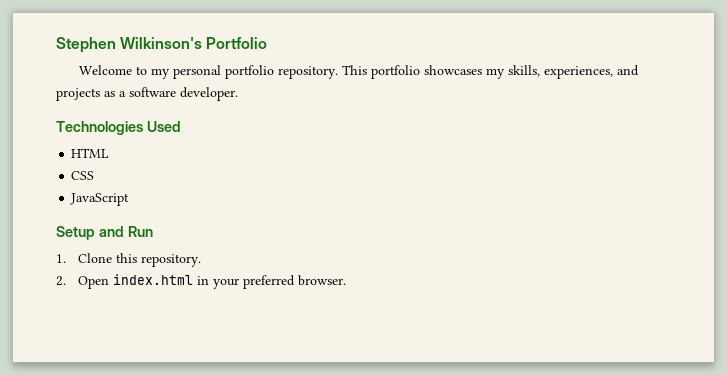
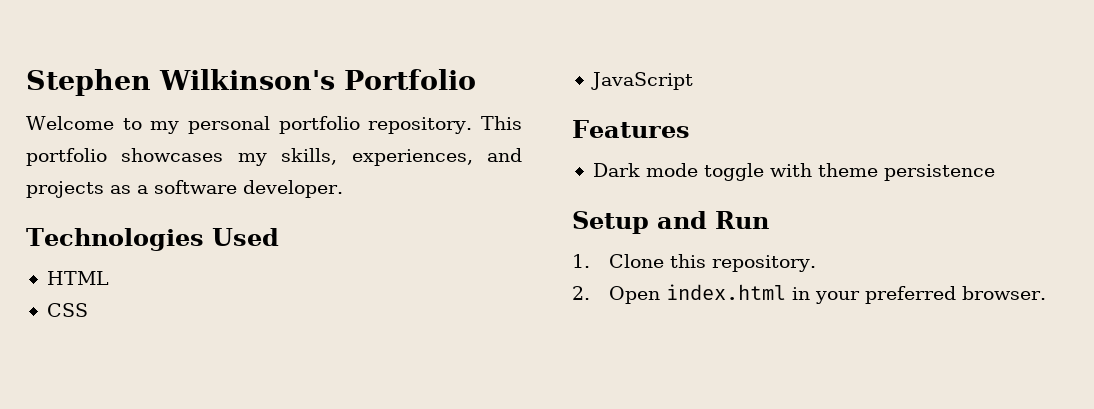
+ Features
+ Dark mode toggle with theme persistence

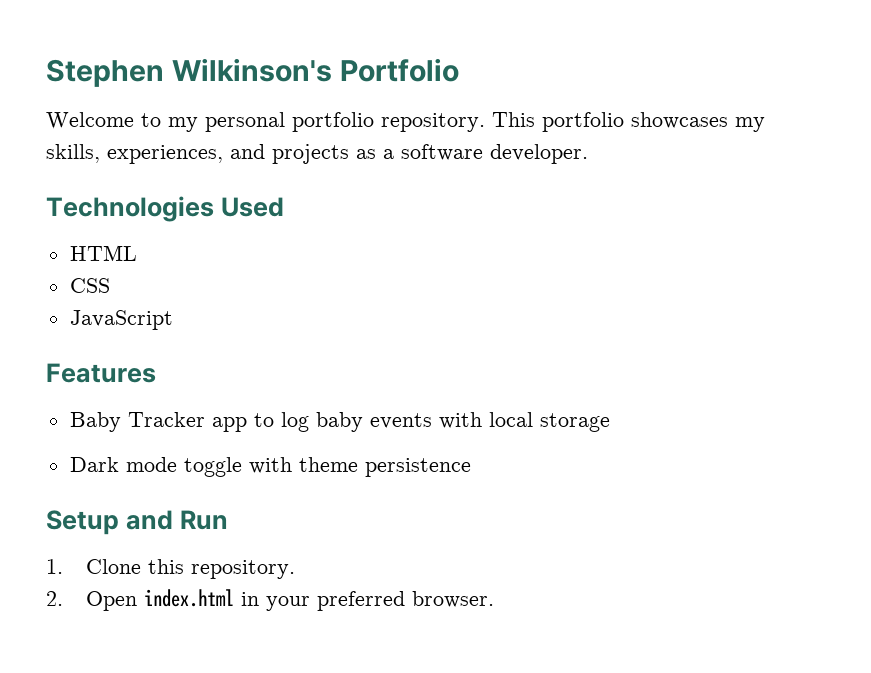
+ Baby Tracker app to log baby events with local storage

